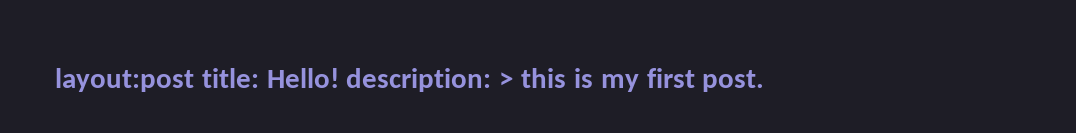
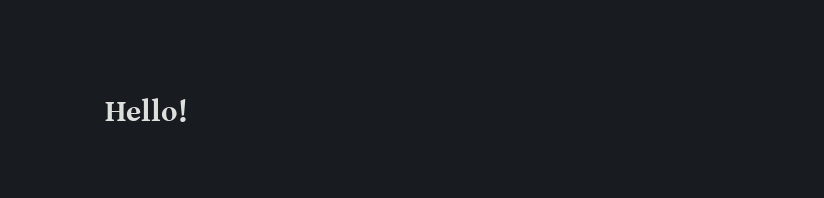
- layout:post title: Hello! description: > this is my first post.
+ Hello!

